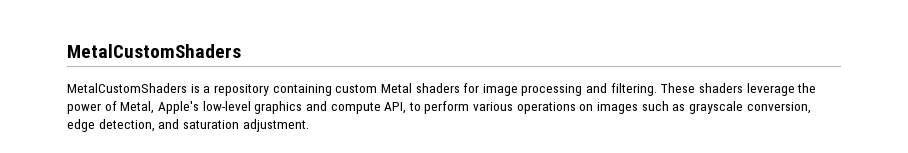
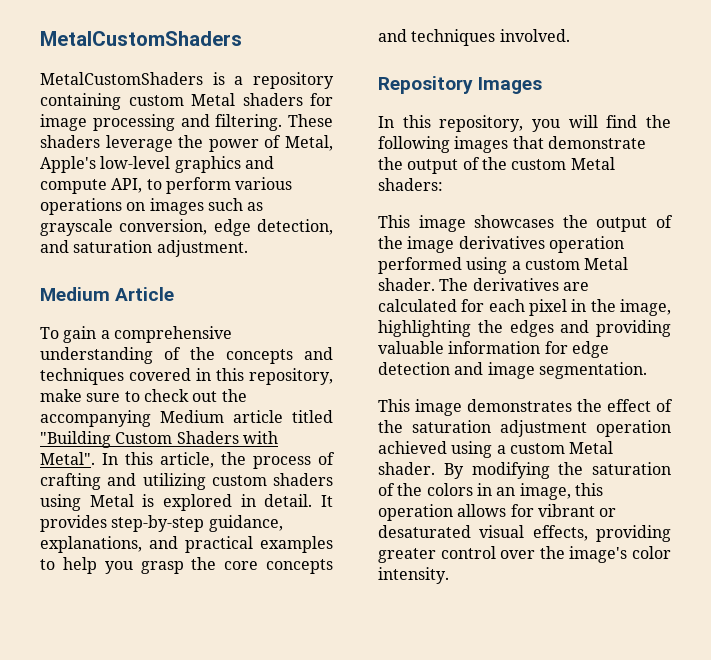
+ Medium Article
+ To gain a comprehensive understanding of the concepts and techniques covered in this repository, make sure to check out the accompanying Medium article titled "Building Custom Shaders with Metal". In this article, the process of crafting and utilizing custom shaders using Metal is explored in detail. It provides step-by-step guidance, explanations, and practical examples to help you grasp the core concepts and techniques involved.
+ Repository Images
+ In this repository, you will find the following images that demonstrate the output of the custom Metal shaders:
+ This image showcases the output of the image derivatives operation performed using a custom Metal shader. The derivatives are calculated for each pixel in the image, highlighting the edges and providing valuable information for edge detection and image segmentation.
+ This image demonstrates the effect of the saturation adjustment operation achieved using a custom Metal shader. By modifying the saturation of the colors in an image, this operation allows for vibrant or desaturated visual effects, providing greater control over the image's color intensity.

